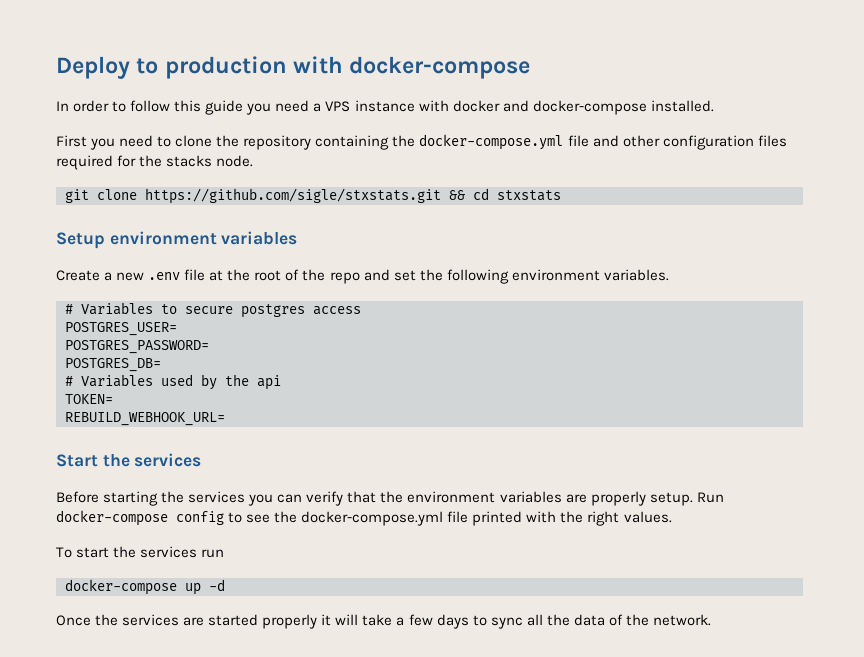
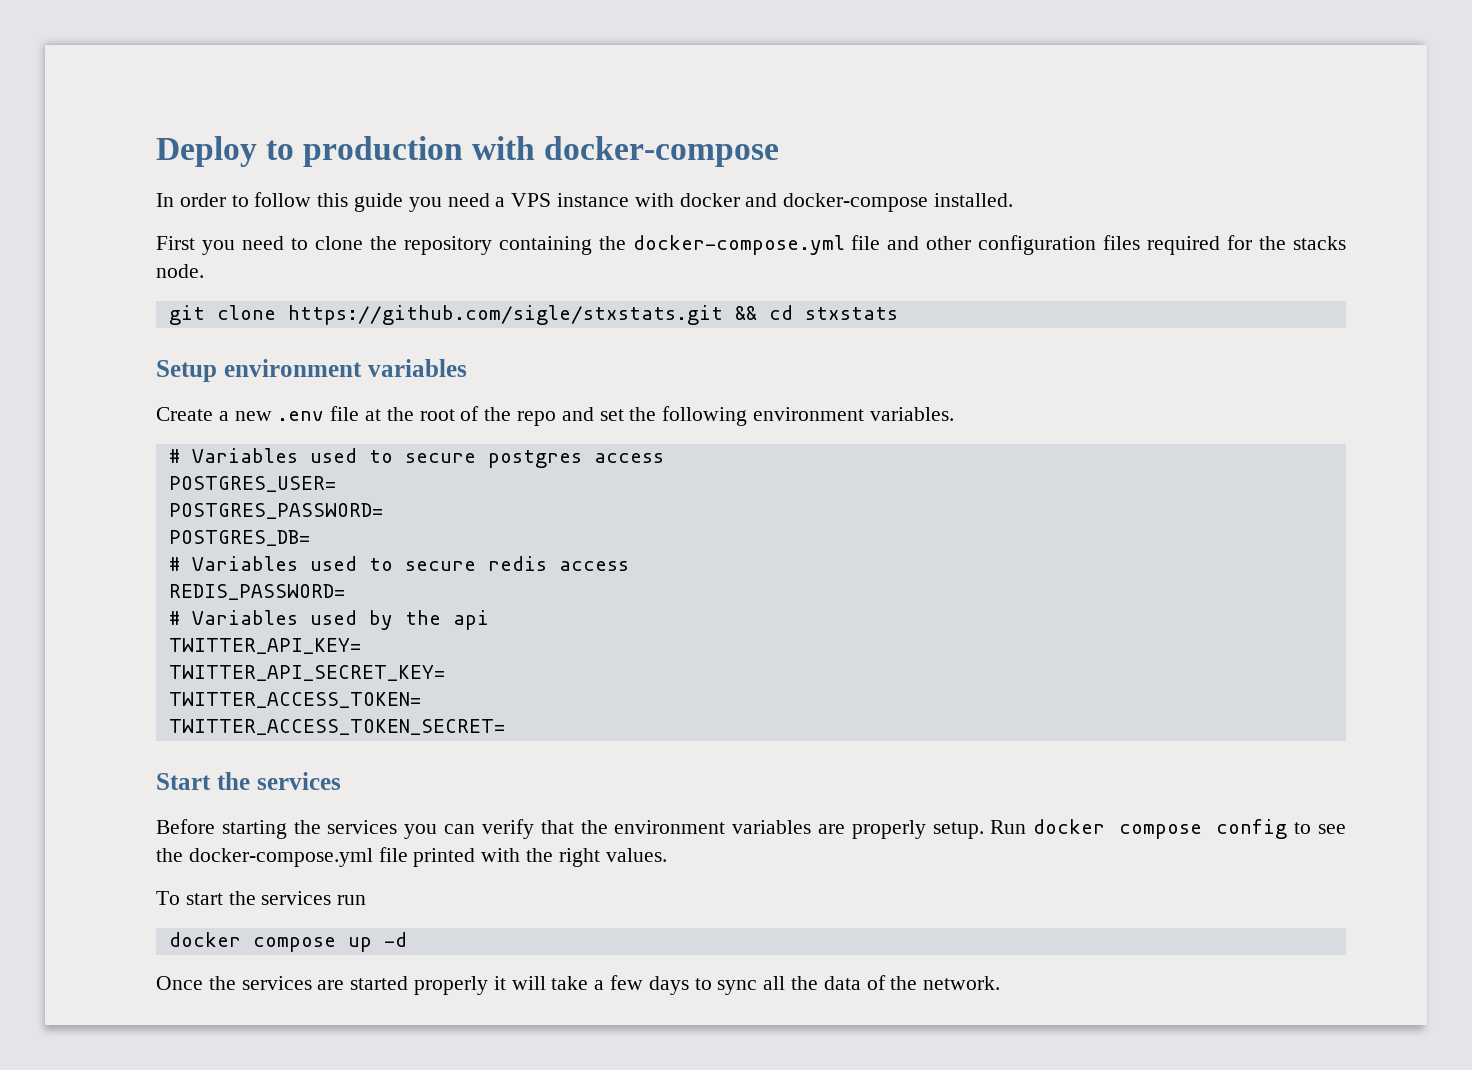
- # Variables to secure postgres access
+ # Variables used to secure postgres access
+ # Variables used to secure redis access
+ REDIS_PASSWORD=
- TOKEN=
- REBUILD_WEBHOOK_URL=
+ TWITTER_API_KEY=
+ TWITTER_API_SECRET_KEY=
+ TWITTER_ACCESS_TOKEN=
+ TWITTER_ACCESS_TOKEN_SECRET=
- Run docker-compose config to see the docker-compose.yml file printed with the right values.
+ Run docker compose config to see the docker-compose.yml file printed with the right values.
- docker-compose up -d
+ docker compose up -d

